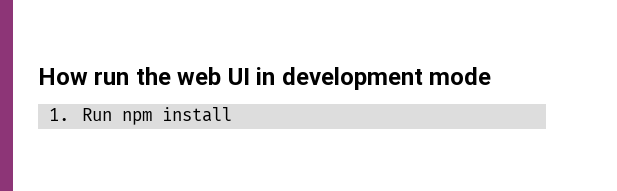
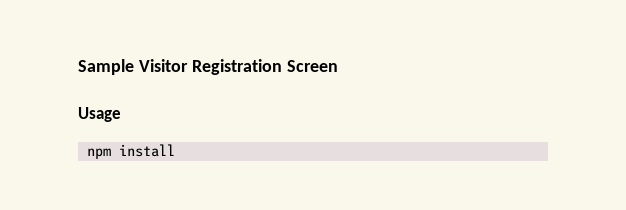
- How run the web UI in development mode
- 1. Run npm install
+ Sample Visitor Registration Screen
+ Usage
+ npm install

